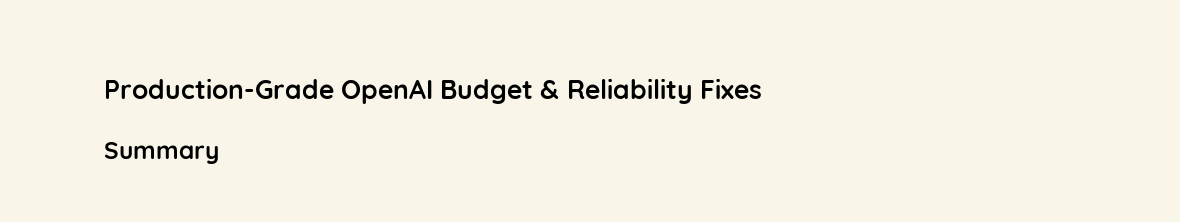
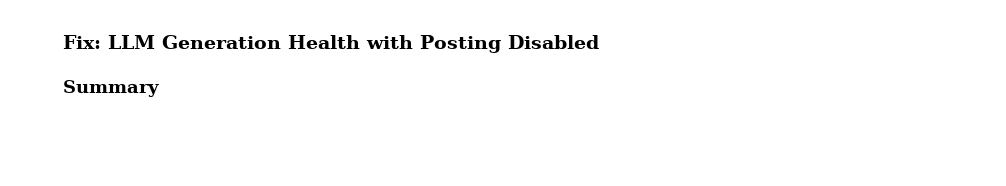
- Production-Grade OpenAI Budget & Reliability Fixes
+ Fix: LLM Generation Health with Posting Disabled

